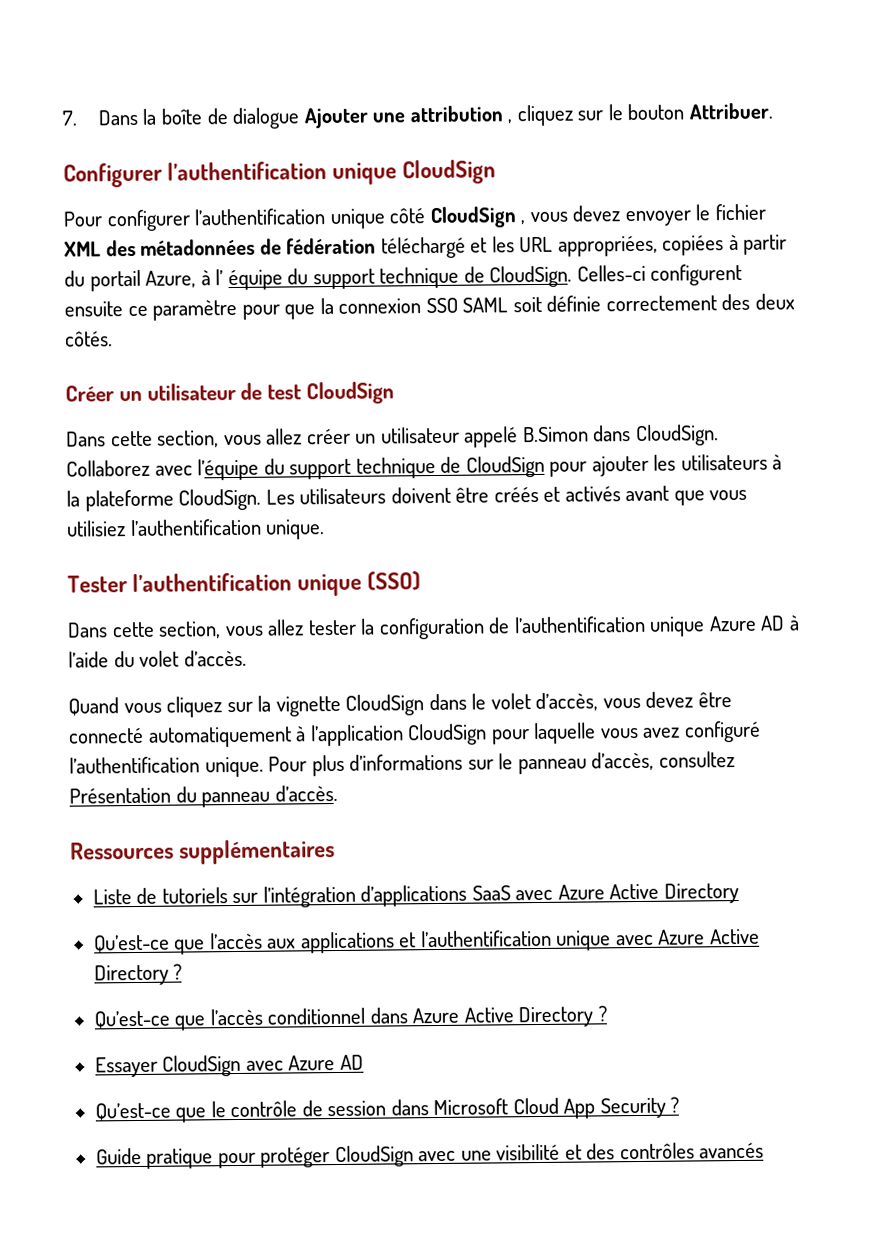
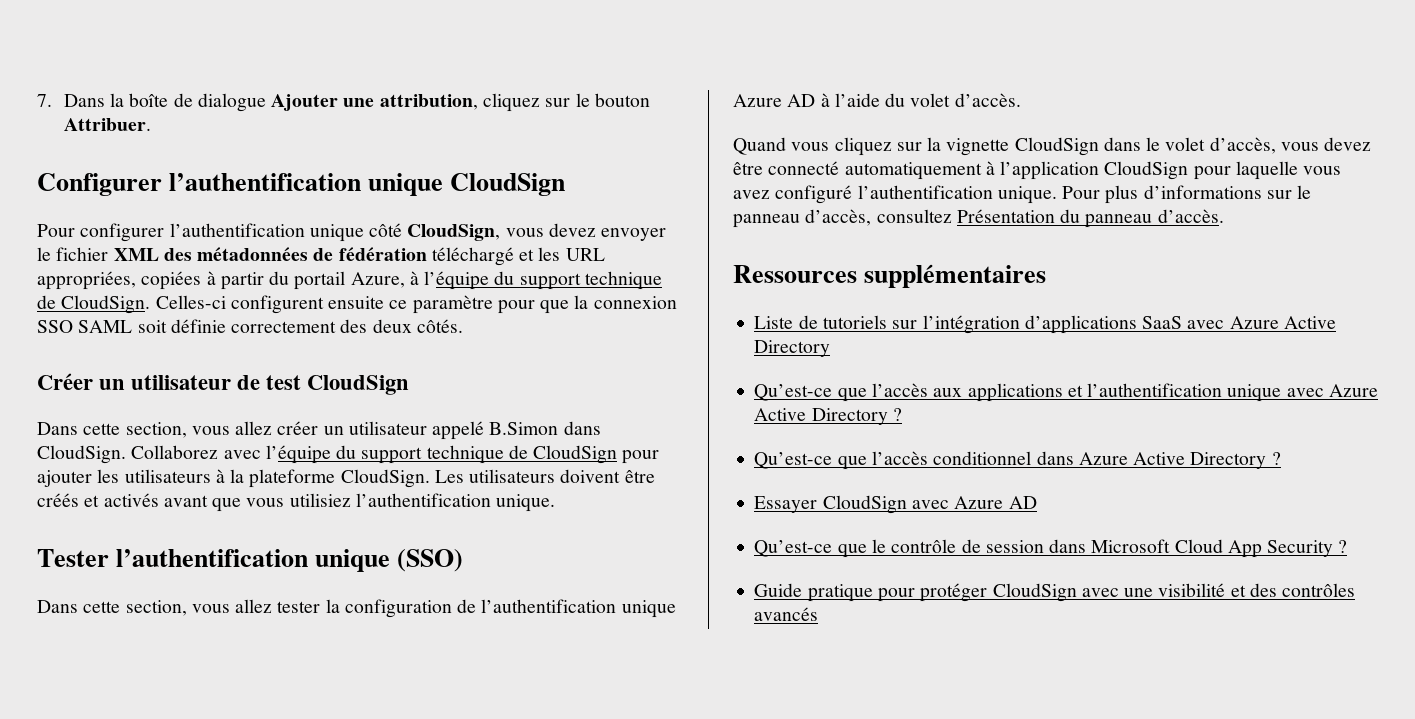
- 7. Dans la boîte de dialogue Ajouter une attribution , cliquez sur le bouton Attribuer.
+ 7. Dans la boîte de dialogue Ajouter une attribution, cliquez sur le bouton Attribuer.
- Pour configurer l’authentification unique côté CloudSign , vous devez envoyer le fichier XML des métadonnées de fédération téléchargé et les URL appropriées, copiées à partir du portail Azure, à l’ équipe du support technique de CloudSign.
+ Pour configurer l’authentification unique côté CloudSign, vous devez envoyer le fichier XML des métadonnées de fédération téléchargé et les URL appropriées, copiées à partir du portail Azure, à l’équipe du support technique de CloudSign.

